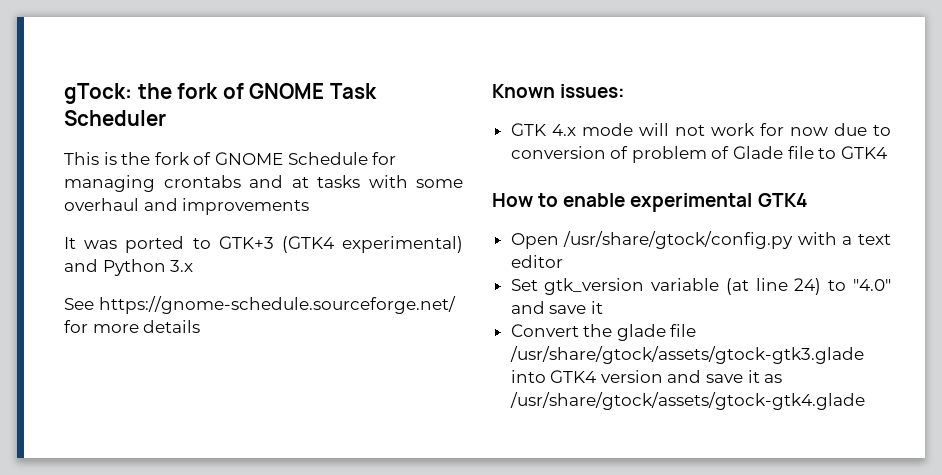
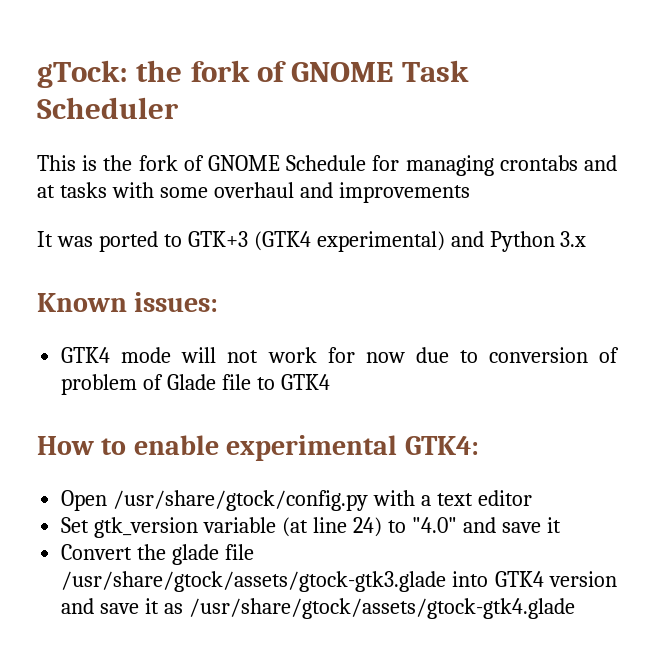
- See https://gnome-schedule.sourceforge.net/ for more details
- GTK 4.x mode will not work for now due to conversion of problem of Glade file to GTK4
+ GTK4 mode will not work for now due to conversion of problem of Glade file to GTK4
- How to enable experimental GTK4
+ How to enable experimental GTK4:

